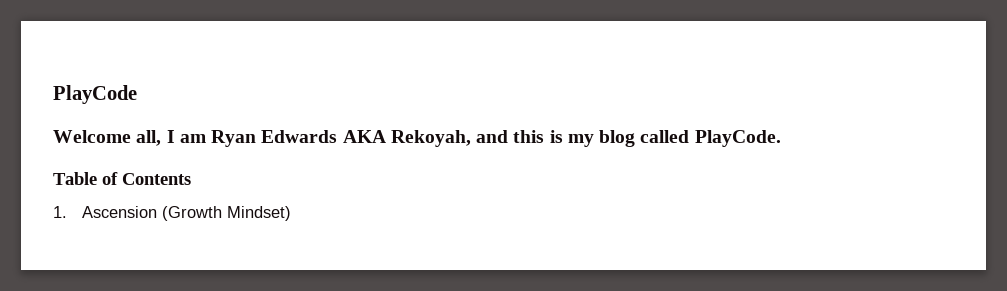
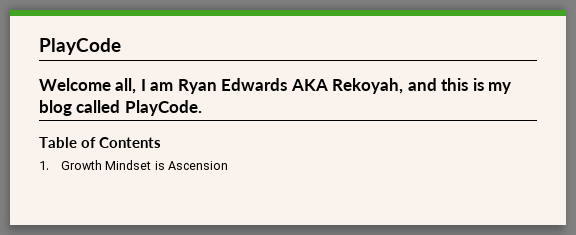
- 1. Ascension (Growth Mindset)
+ 1. Growth Mindset is Ascension

